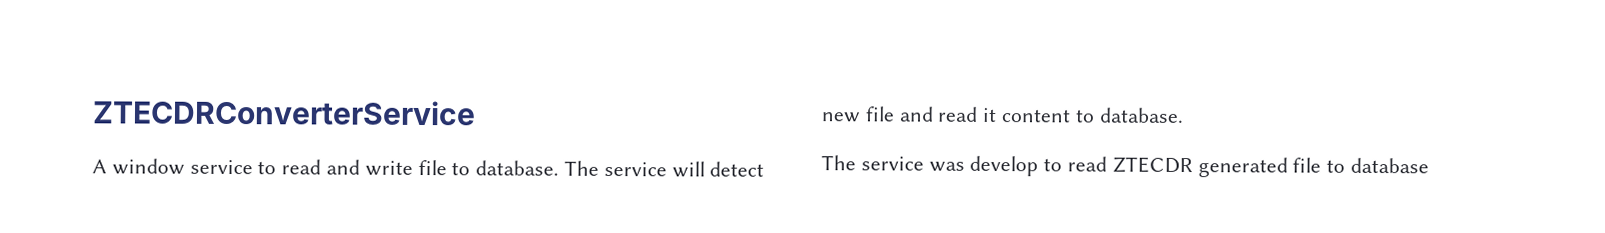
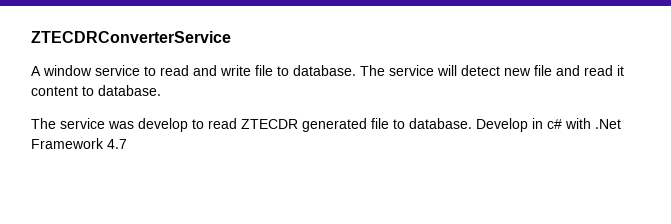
- The service was develop to read ZTECDR generated file to database
+ The service was develop to read ZTECDR generated file to database. Develop in c# with .Net Framework 4.7

